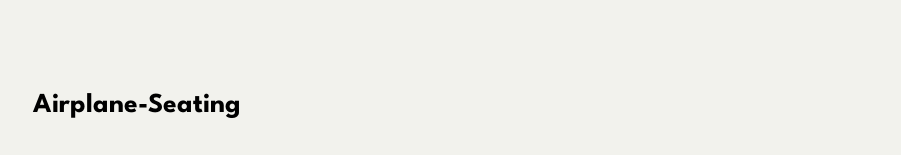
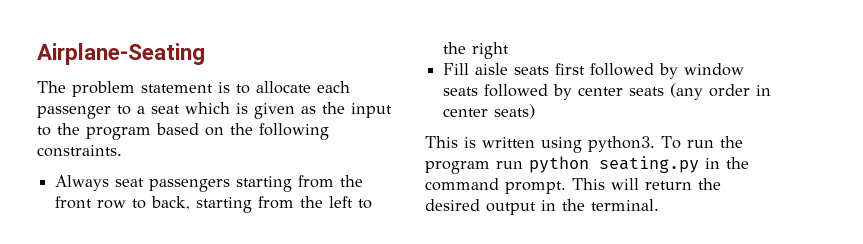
+ The problem statement is to allocate each passenger to a seat which is given as the input to the program based on the following constraints.
+ Always seat passengers starting from the front row to back, starting from the left to the right
+ Fill aisle seats first followed by window seats followed by center seats (any order in center seats)
+ This is written using python3. To run the program run python seating.py in the command prompt. This will return the desired output in the terminal.

